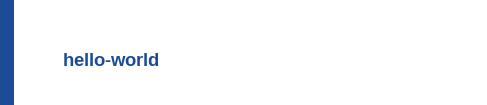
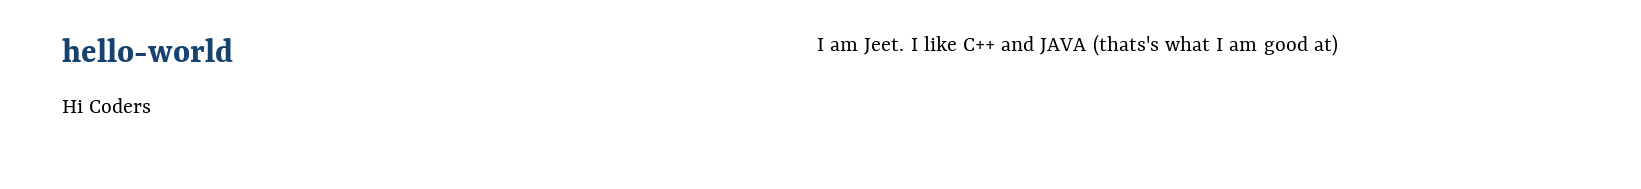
+ Hi Coders
+ I am Jeet. I like C++ and JAVA (thats's what I am good at)

